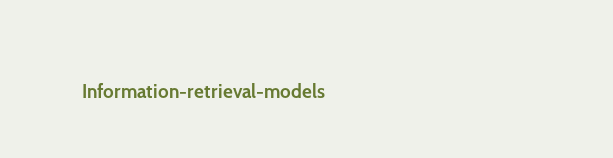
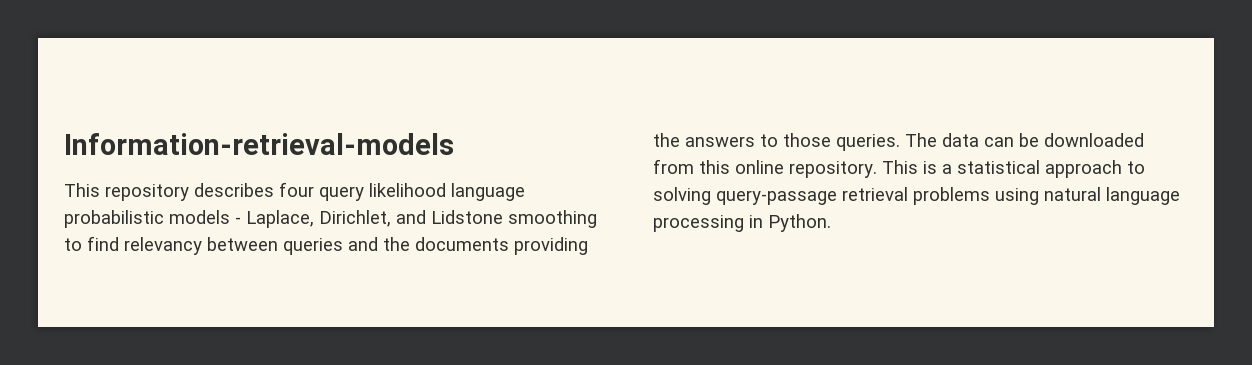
+ This repository describes four query likelihood language probabilistic models - Laplace, Dirichlet, and Lidstone smoothing to find relevancy between queries and the documents providing the answers to those queries. The data can be downloaded from this online repository. This is a statistical approach to solving query-passage retrieval problems using natural language processing in Python.

